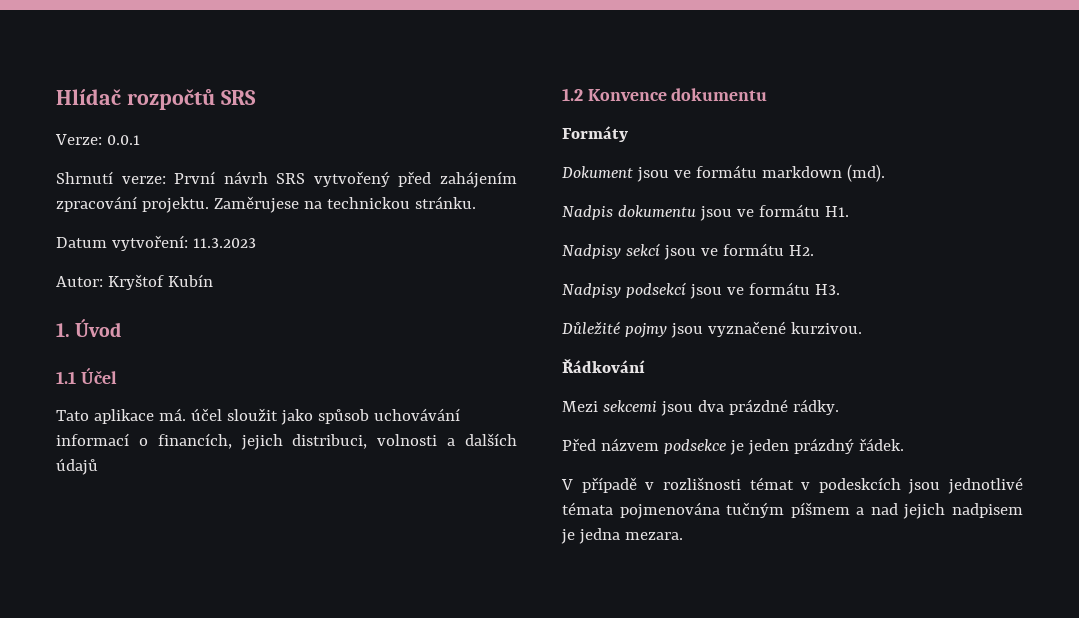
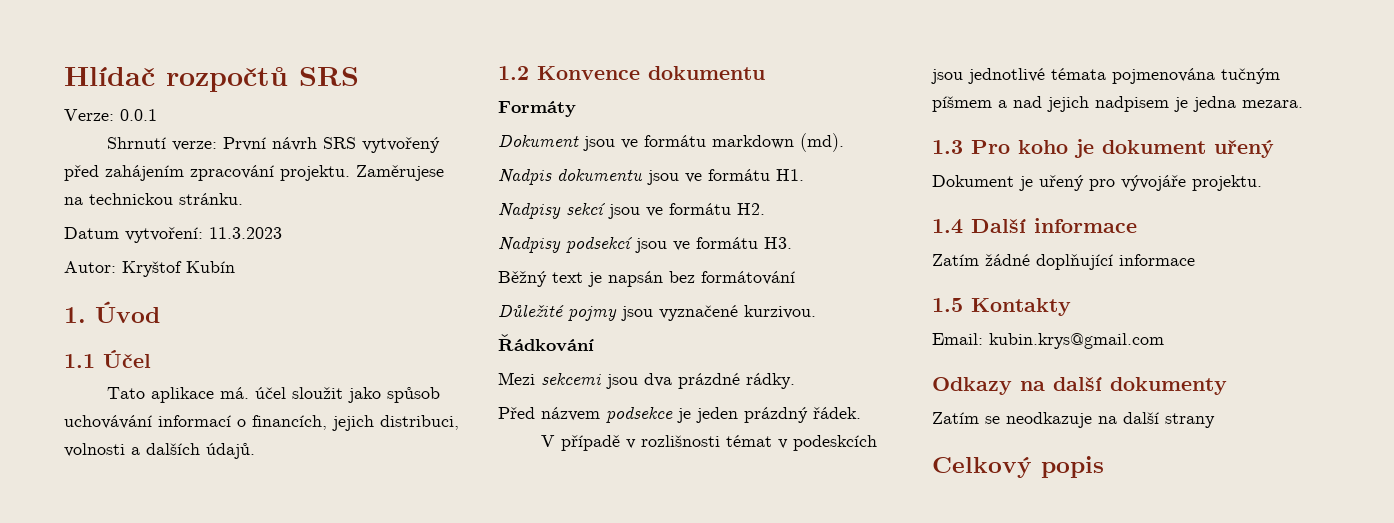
- Tato aplikace má. účel sloužit jako spůsob uchovávání informací o financích, jejich distribuci, volnosti a dalších údajů
+ Tato aplikace má. účel sloužit jako spůsob uchovávání informací o financích, jejich distribuci, volnosti a dalších údajů.
+ Běžný text je napsán bez formátování
+ 1.3 Pro koho je dokument uřený
+ Dokument je uřený pro vývojáře projektu.
+ 1.4 Další informace
+ Zatím žádné doplňující informace
+ 1.5 Kontakty
+ Email: kubin.krys@gmail.com
+ Odkazy na další dokumenty
+ Zatím se neodkazuje na další strany
+ Celkový popis

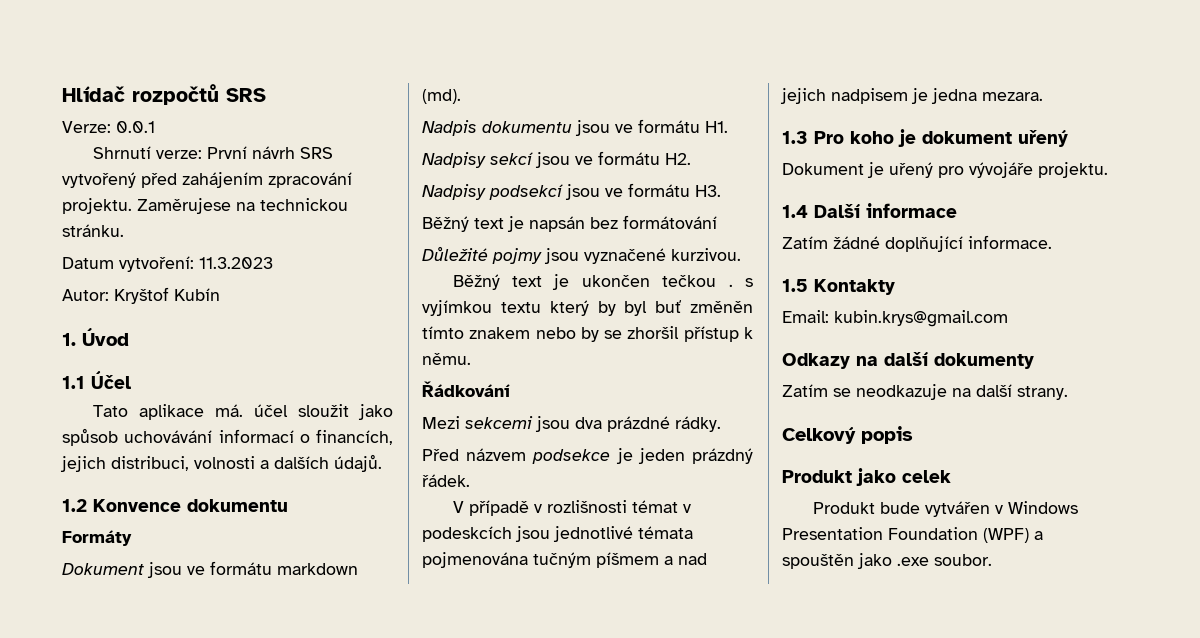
+ Běžný text je ukončen tečkou . s vyjímkou textu který by byl buť změněn tímto znakem nebo by se zhoršil přístup k němu.
- Zatím žádné doplňující informace
+ Zatím žádné doplňující informace.
- Zatím se neodkazuje na další strany
+ Zatím se neodkazuje na další strany.
+ Produkt jako celek
+ Produkt bude vytvářen v Windows Presentation Foundation (WPF) a spouštěn jako .exe soubor.

